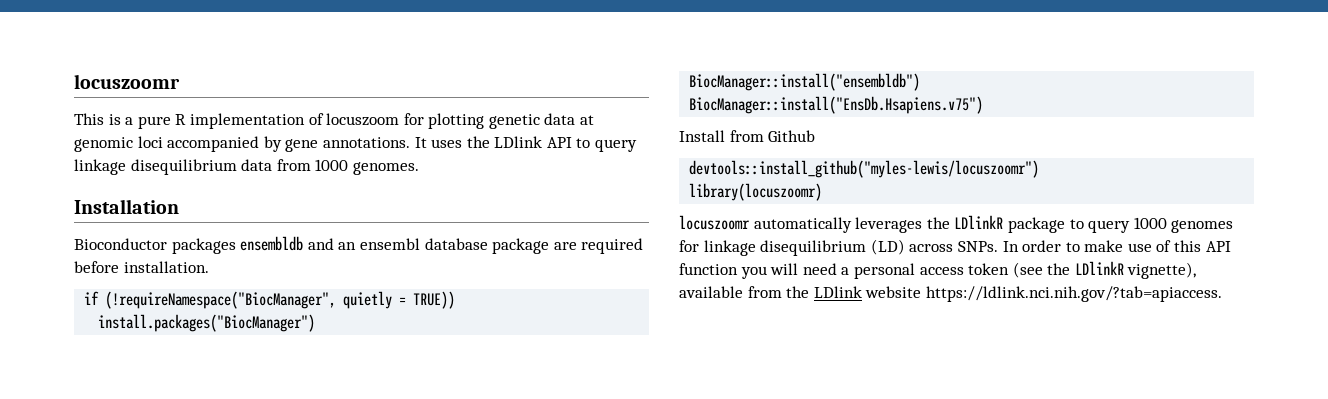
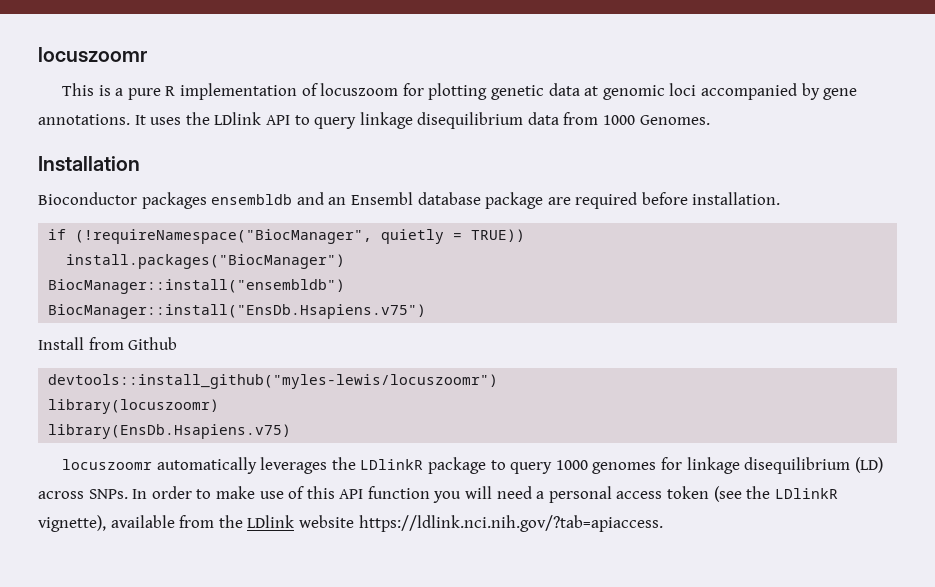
- It uses the LDlink API to query linkage disequilibrium data from 1000 genomes.
+ It uses the LDlink API to query linkage disequilibrium data from 1000 Genomes.
- Bioconductor packages ensembldb and an ensembl database package are required before installation.
+ Bioconductor packages ensembldb and an Ensembl database package are required before installation.
+ library(EnsDb.Hsapiens.v75)

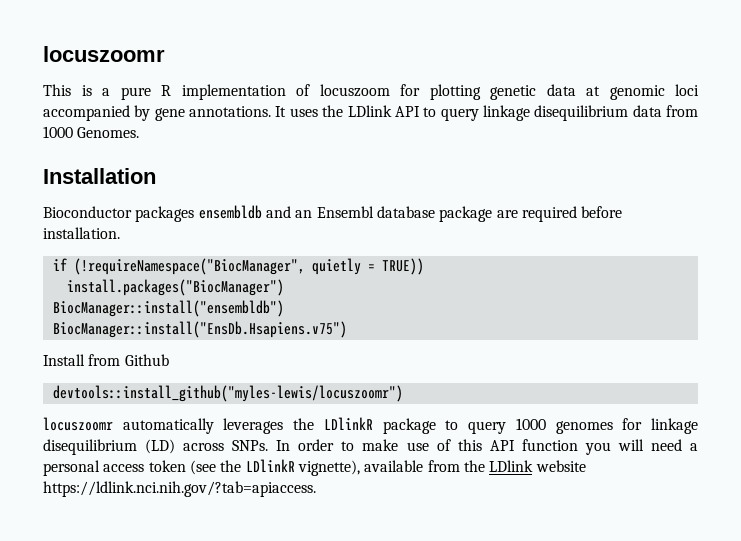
- library(locuszoomr)
- library(EnsDb.Hsapiens.v75)

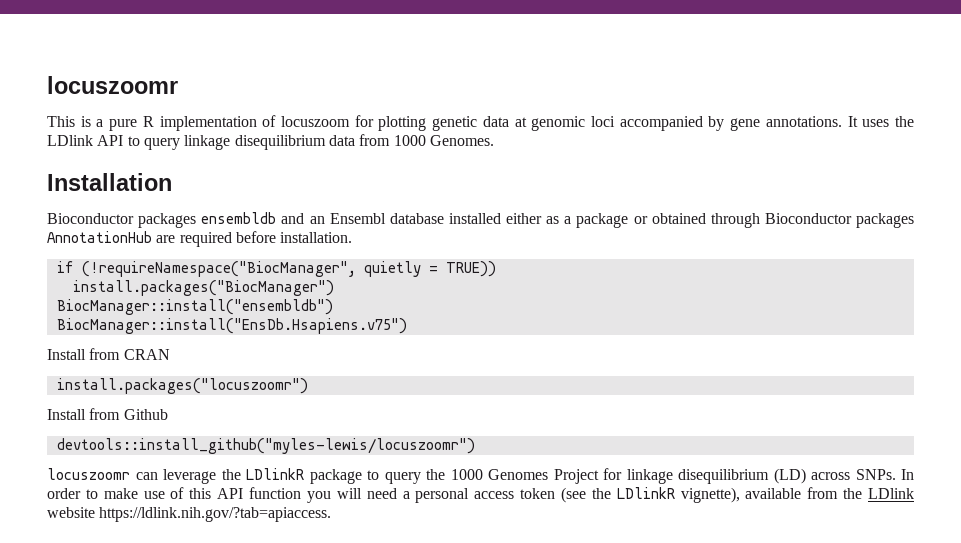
- Bioconductor packages ensembldb and an Ensembl database package are required before installation.
+ Bioconductor packages ensembldb and an Ensembl database installed either as a package or obtained through Bioconductor packages AnnotationHub are required before installation.
+ Install from CRAN
+ install.packages("locuszoomr")
- locuszoomr automatically leverages the LDlinkR package to query 1000 genomes for linkage disequilibrium (LD) across SNPs.
+ locuszoomr can leverage the LDlinkR package to query the 1000 Genomes Project for linkage disequilibrium (LD) across SNPs.
- In order to make use of this API function you will need a personal access token (see the LDlinkR vignette), available from the LDlink website https://ldlink.nci.nih.gov/?tab=apiaccess.
+ In order to make use of this API function you will need a personal access token (see the LDlinkR vignette), available from the LDlink website https://ldlink.nih.gov/?tab=apiaccess.

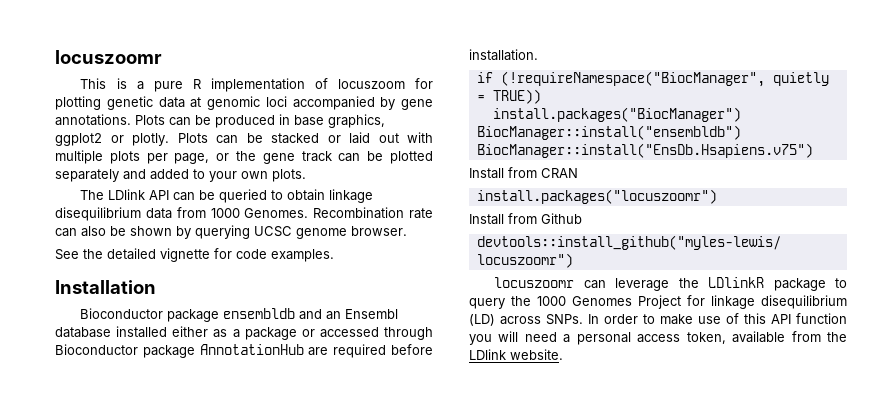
- It uses the LDlink API to query linkage disequilibrium data from 1000 Genomes.
+ Plots can be produced in base graphics, ggplot2 or plotly. Plots can be stacked or laid out with multiple plots per page, or the gene track can be plotted separately and added to your own plots.
+ The LDlink API can be queried to obtain linkage disequilibrium data from 1000 Genomes. Recombination rate can also be shown by querying UCSC genome browser.
+ See the detailed vignette for code examples.
- Bioconductor packages ensembldb and an Ensembl database installed either as a package or obtained through Bioconductor packages AnnotationHub are required before installation.
+ Bioconductor package ensembldb and an Ensembl database installed either as a package or accessed through Bioconductor package AnnotationHub are required before installation.
- In order to make use of this API function you will need a personal access token (see the LDlinkR vignette), available from the LDlink website https://ldlink.nih.gov/?tab=apiaccess.
+ In order to make use of this API function you will need a personal access token, available from the LDlink website.

